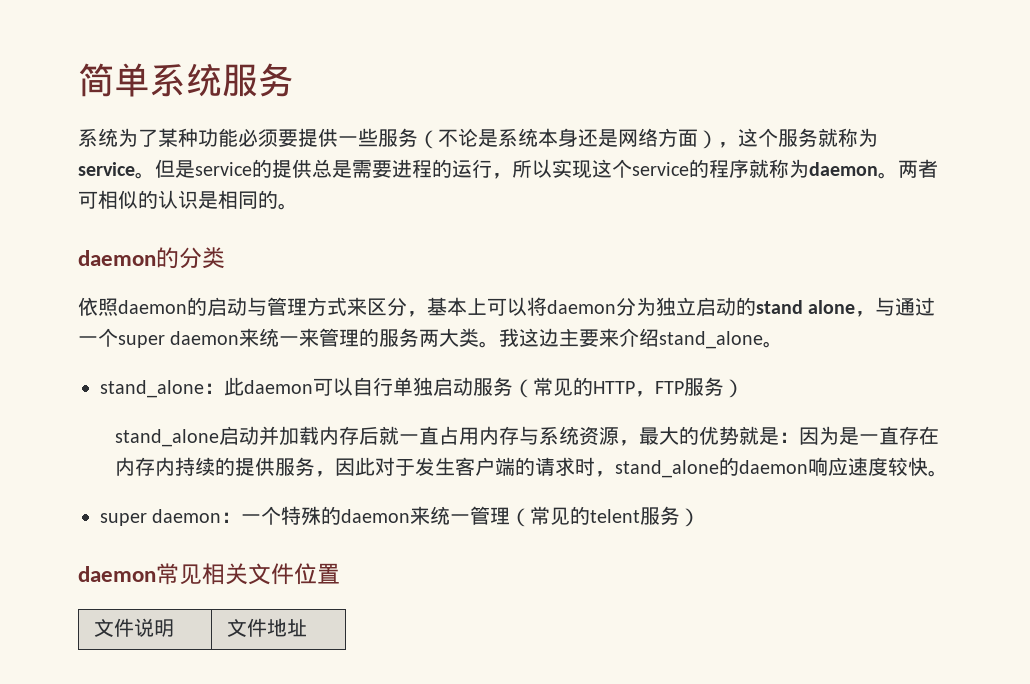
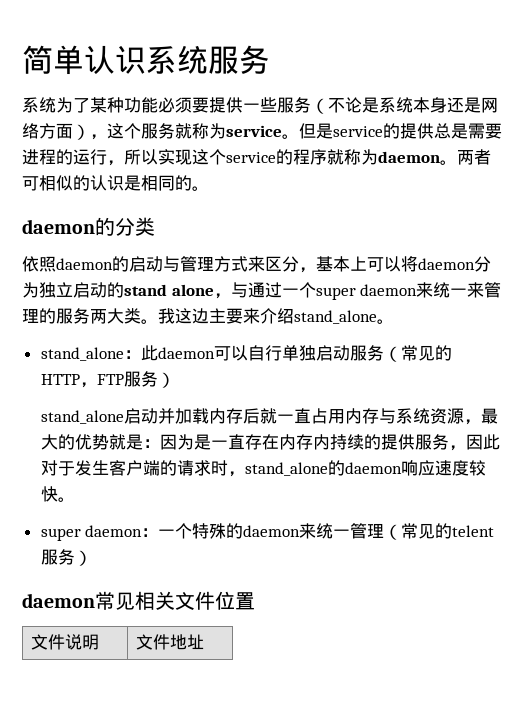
- 简单系统服务
+ 简单认识系统服务

